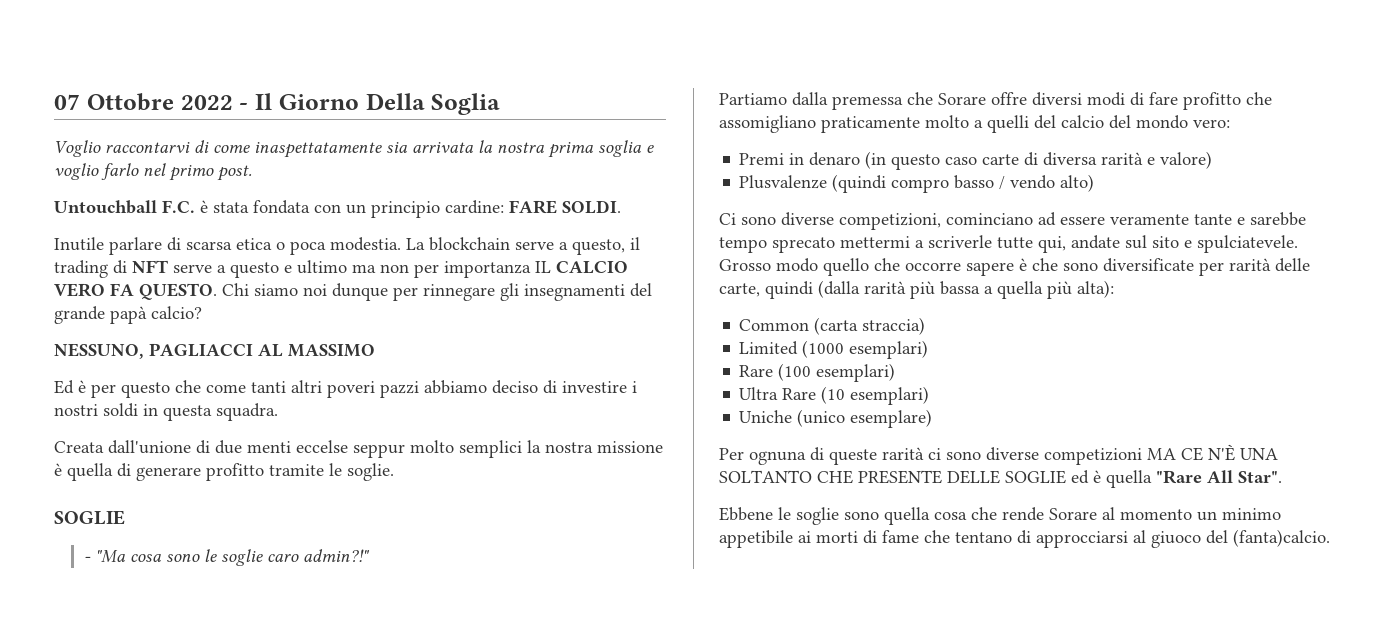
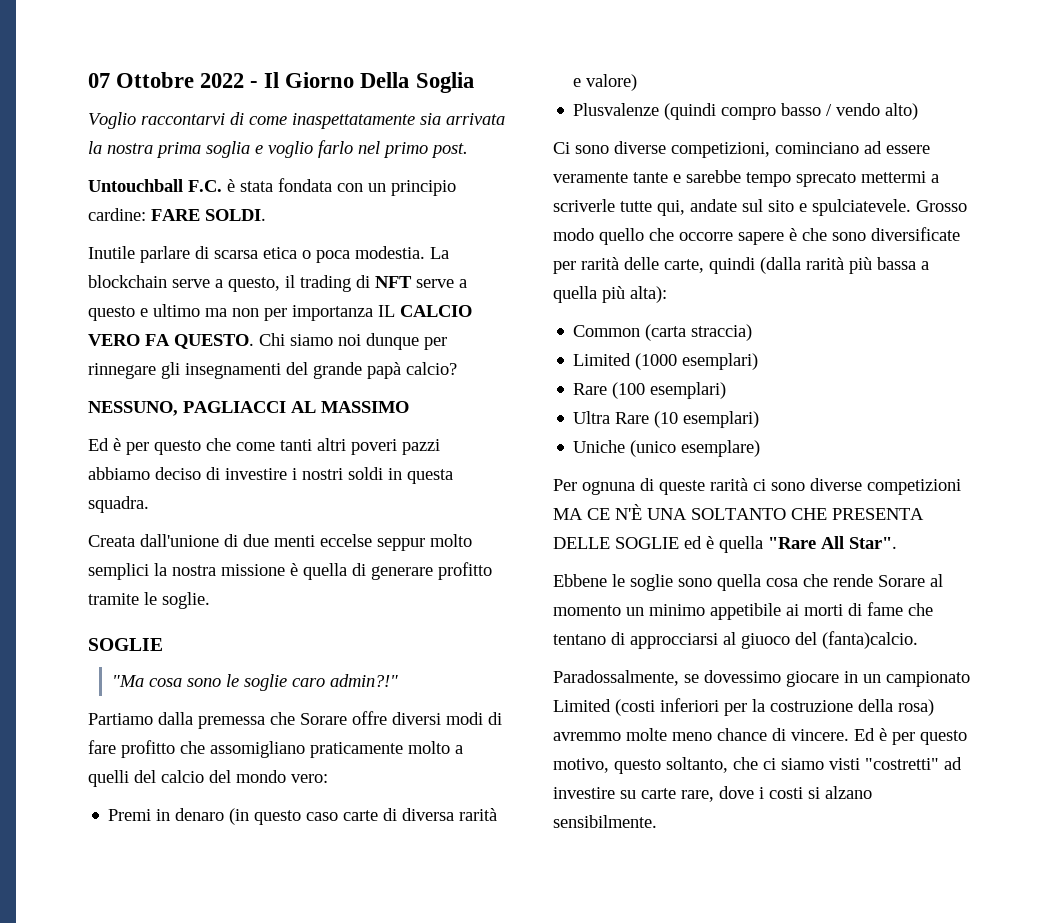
- - "Ma cosa sono le soglie caro admin?!"
+ "Ma cosa sono le soglie caro admin?!"
- Per ognuna di queste rarità ci sono diverse competizioni MA CE N'È UNA SOLTANTO CHE PRESENTE DELLE SOGLIE ed è quella "Rare All Star".
+ Per ognuna di queste rarità ci sono diverse competizioni MA CE N'È UNA SOLTANTO CHE PRESENTA DELLE SOGLIE ed è quella "Rare All Star".
+ Paradossalmente, se dovessimo giocare in un campionato Limited (costi inferiori per la costruzione della rosa) avremmo molte meno chance di vincere. Ed è per questo motivo, questo soltanto, che ci siamo visti "costretti" ad investire su carte rare, dove i costi si alzano sensibilmente.

